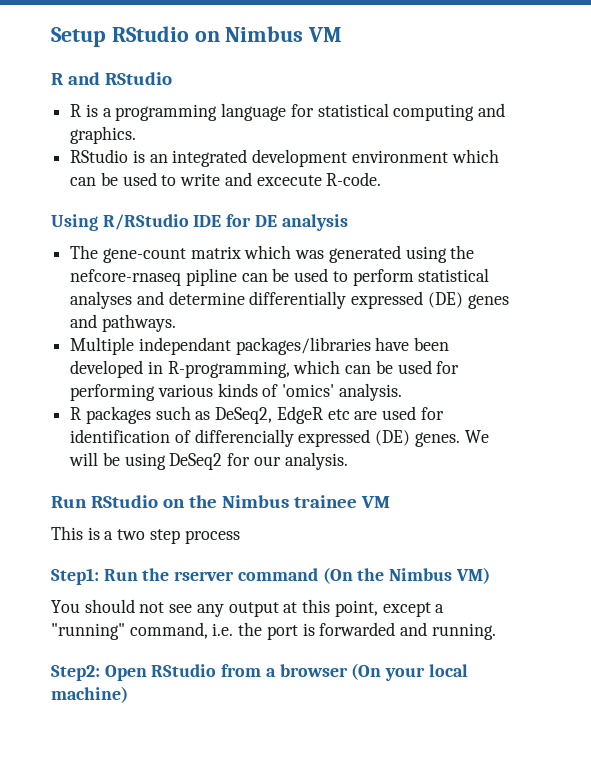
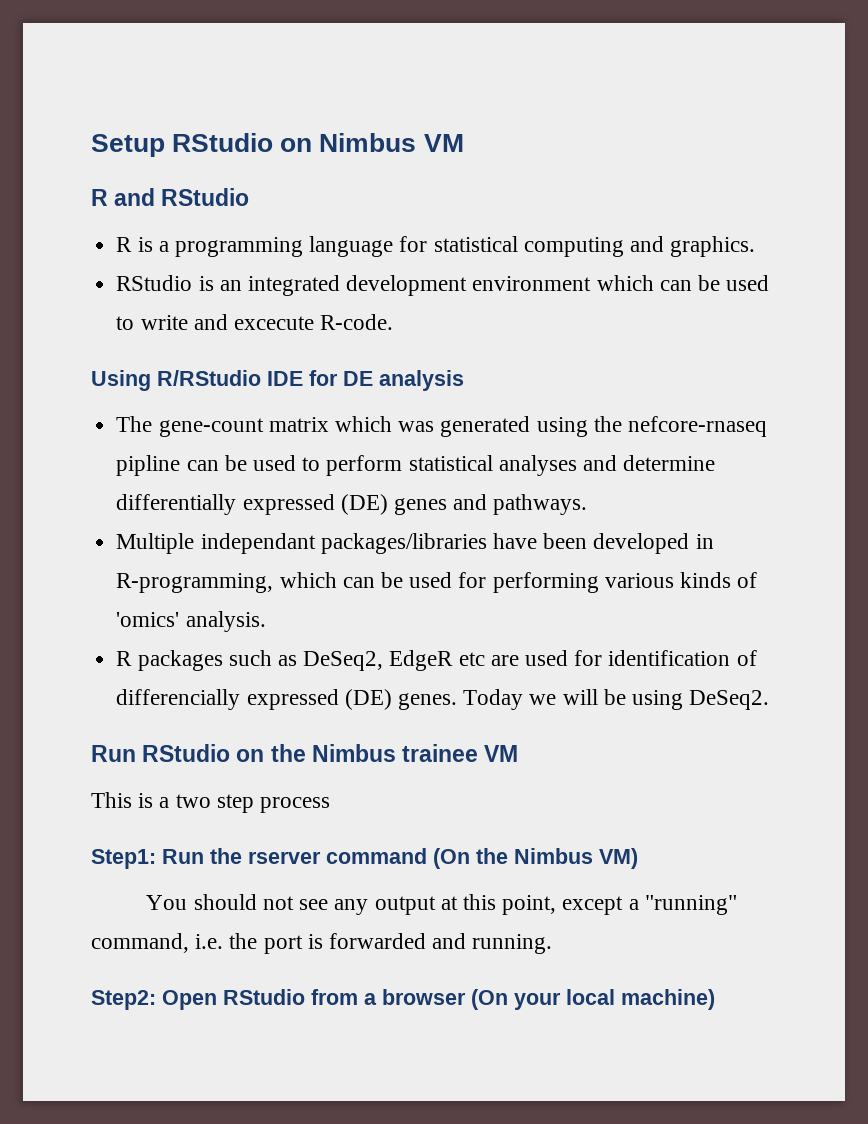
- We will be using DeSeq2 for our analysis.
+ Today we will be using DeSeq2.

